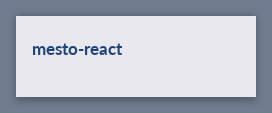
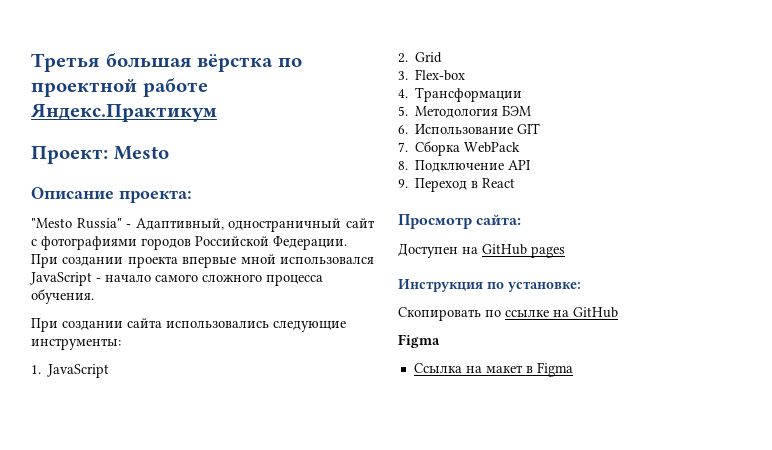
- mesto-react
+ Третья большая вёрстка по проектной работе Яндекс.Практикум
+ Проект: Mesto
+ Описание проекта:
+ "Mesto Russia" - Адаптивный, одностраничный сайт c фотографиями городов Российской Федерации. При создании проекта впервые мной использовался JavaScript - начало самого сложного процесса обучения.
+ При создании сайта использовались следующие инструменты:
+ 1. JavaScript
+ 2. Grid
+ 3. Flex-box
+ 4. Трансформации
+ 5. Методология БЭМ
+ 6. Использование GIT
+ 7. Сборка WebPack
+ 8. Подключение API
+ 9. Переход в React
+ Просмотр сайта:
+ Доступен на GitHub pages
+ Инструкция по установке:
+ Скопировать по cсылке на GitHub
+ Figma
+ Ссылка на макет в Figma

